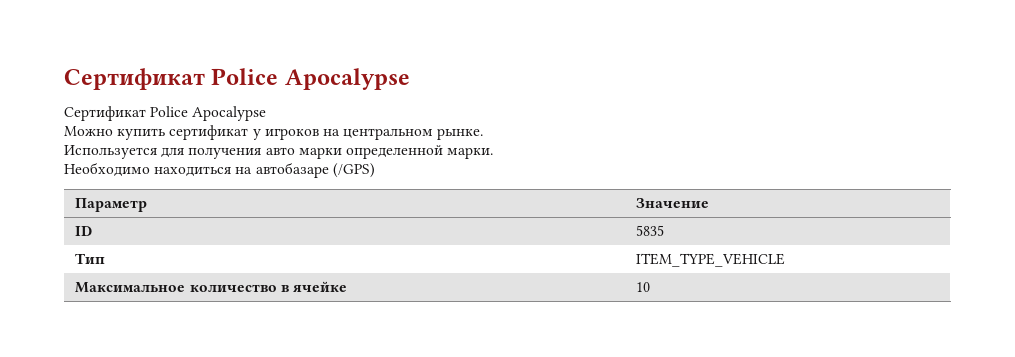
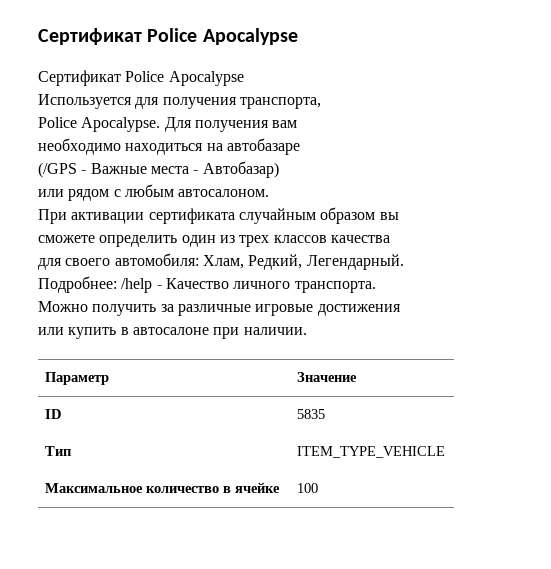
- Можно купить сертификат у игроков на центральном рынке.
- Используется для получения авто марки определенной марки.
- Необходимо находиться на автобазаре (/GPS)
+ Используется для получения транспорта,
+ Police Apocalypse. Для получения вам
+ необходимо находиться на автобазаре
+ (/GPS - Важные места - Автобазар)
+ или рядом с любым автосалоном.
+ При активации сертификата случайным образом вы
+ сможете определить один из трех классов качества
+ для своего автомобиля: Хлам, Редкий, Легендарный.
+ Подробнее: /help - Качество личного транспорта.
+ Можно получить за различные игровые достижения
+ или купить в автосалоне при наличии.
- Максимальное количество в ячейке | 10
+ Максимальное количество в ячейке | 100

